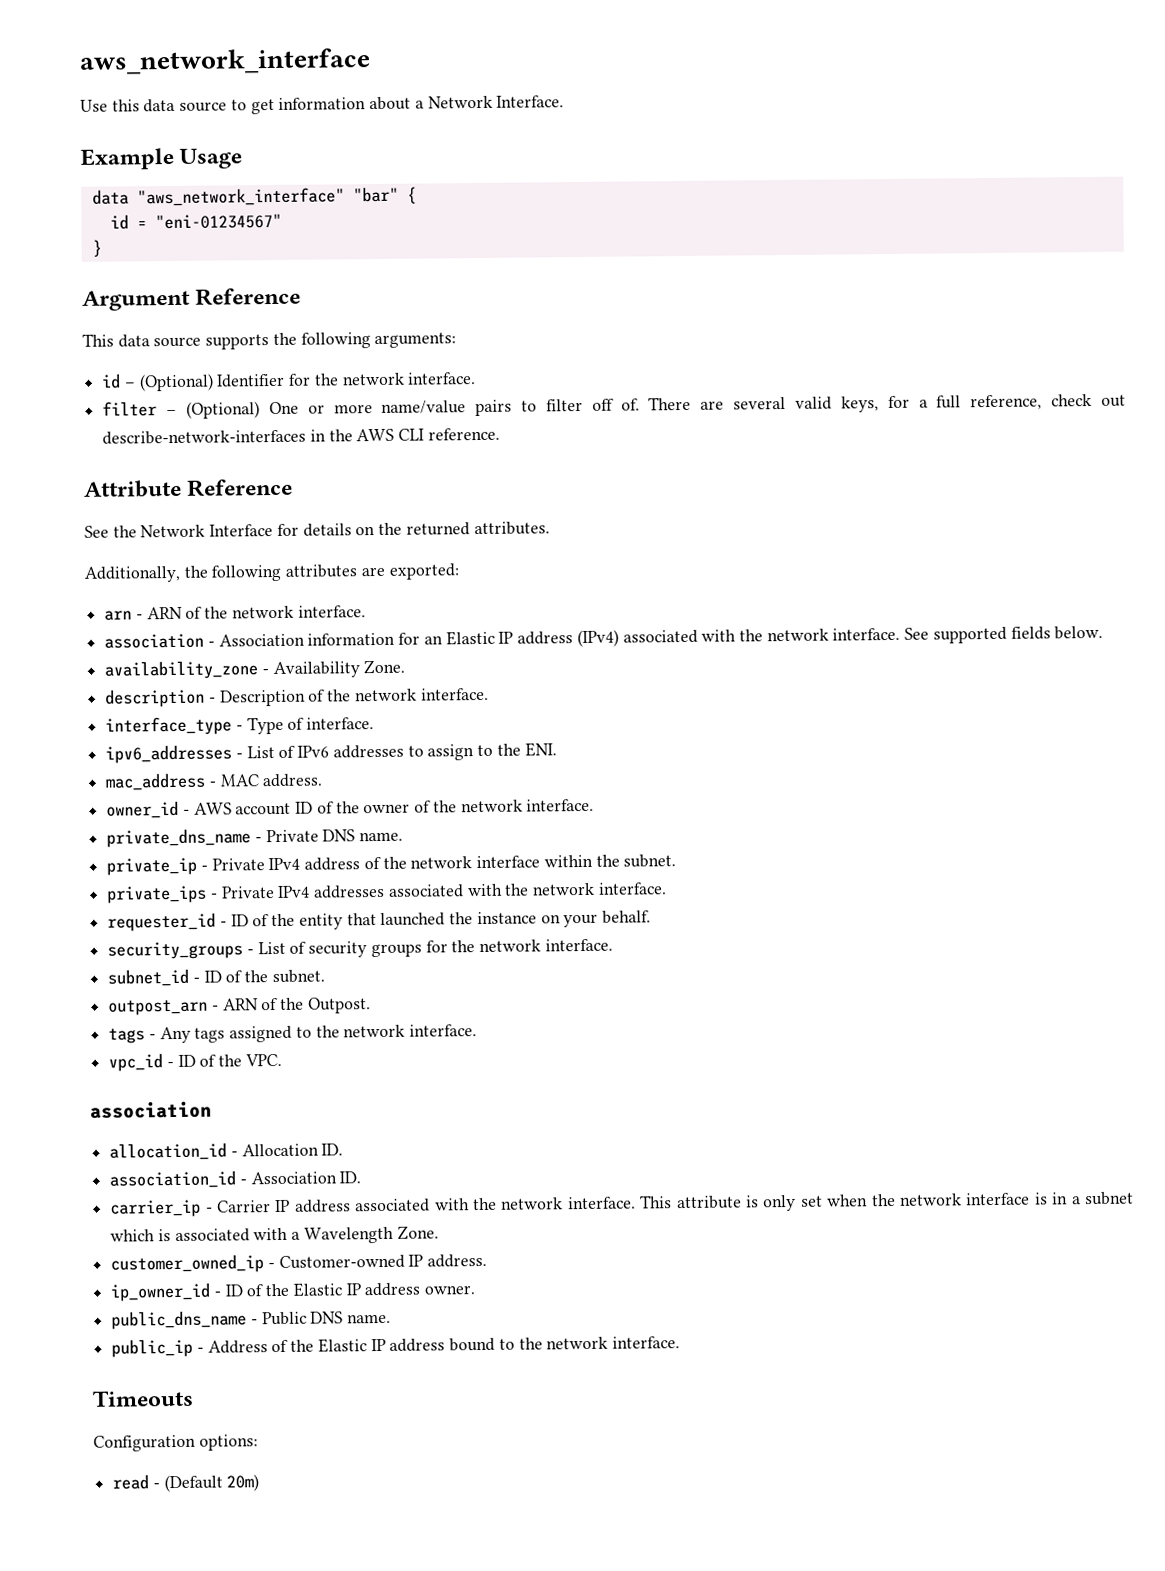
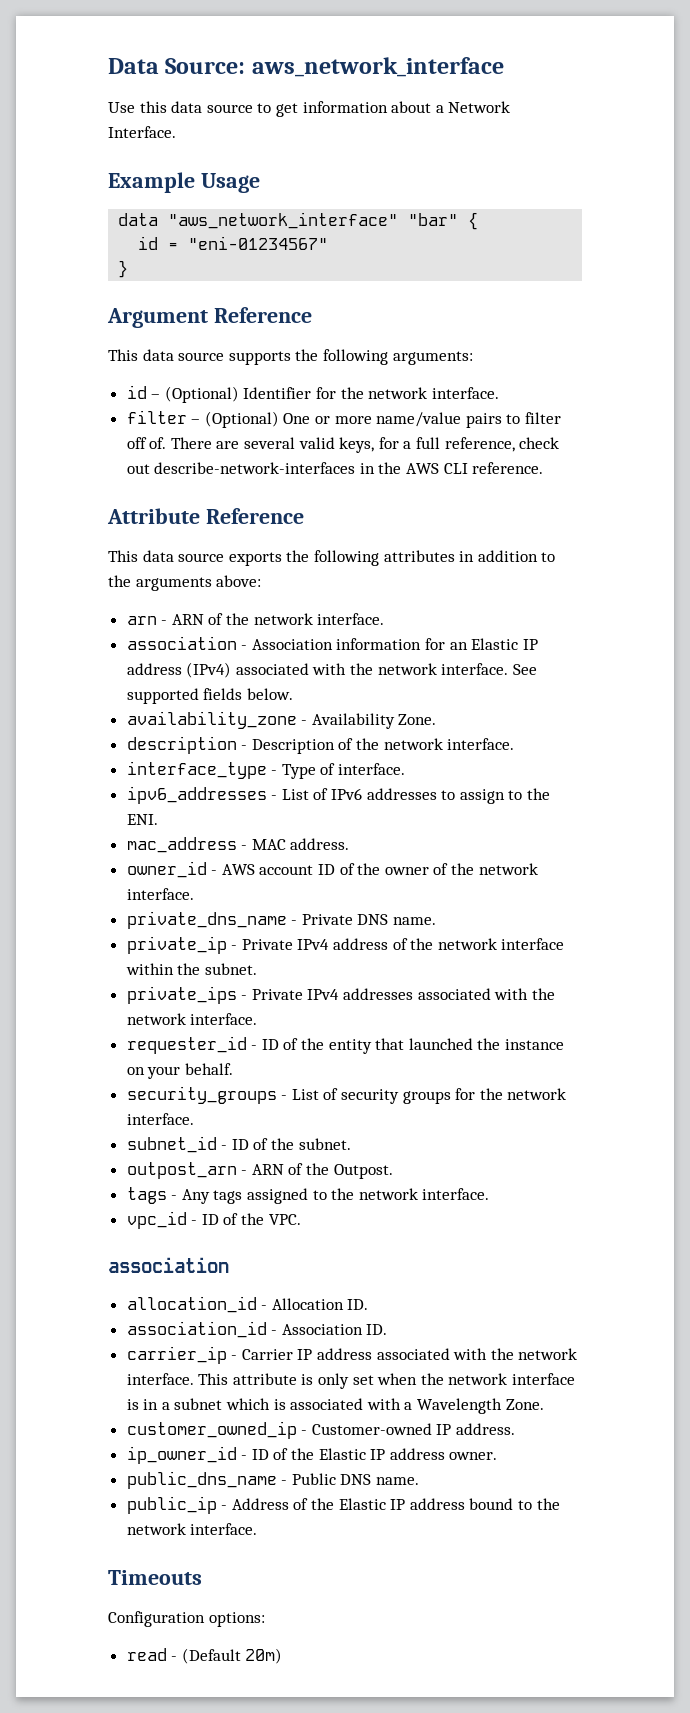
- aws_network_interface
+ Data Source: aws_network_interface
- See the Network Interface for details on the returned attributes.
- Additionally, the following attributes are exported:
+ This data source exports the following attributes in addition to the arguments above:

